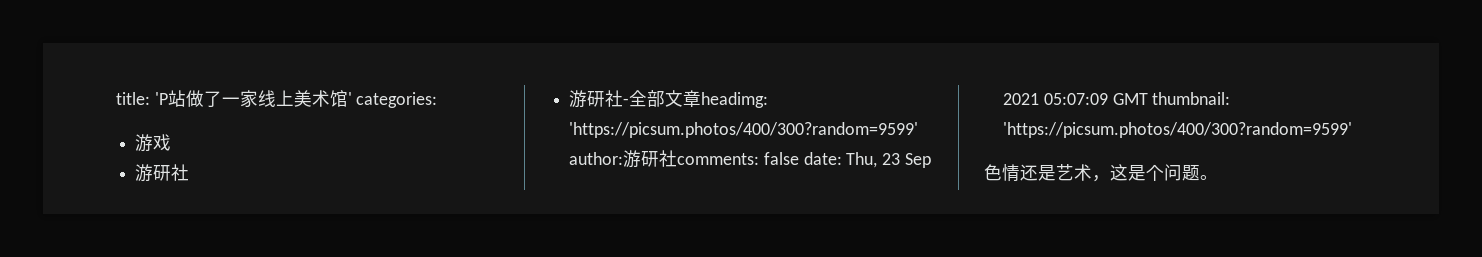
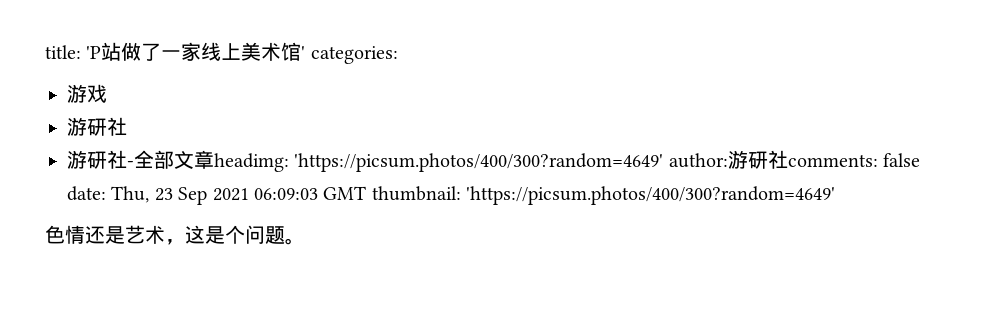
- 游研社-全部文章headimg: 'https://picsum.photos/400/300?random=9599' author:游研社comments: false date: Thu, 23 Sep 2021 05:07:09 GMT thumbnail: 'https://picsum.photos/400/300?random=9599'
+ 游研社-全部文章headimg: 'https://picsum.photos/400/300?random=4649' author:游研社comments: false date: Thu, 23 Sep 2021 06:09:03 GMT thumbnail: 'https://picsum.photos/400/300?random=4649'

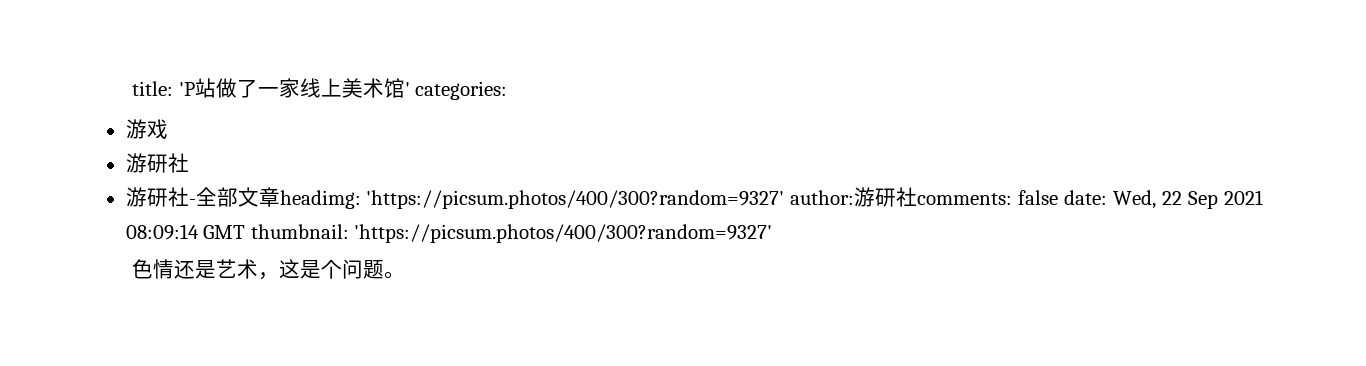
- 游研社-全部文章headimg: 'https://picsum.photos/400/300?random=4649' author:游研社comments: false date: Thu, 23 Sep 2021 06:09:03 GMT thumbnail: 'https://picsum.photos/400/300?random=4649'
+ 游研社-全部文章headimg: 'https://picsum.photos/400/300?random=9327' author:游研社comments: false date: Wed, 22 Sep 2021 08:09:14 GMT thumbnail: 'https://picsum.photos/400/300?random=9327'

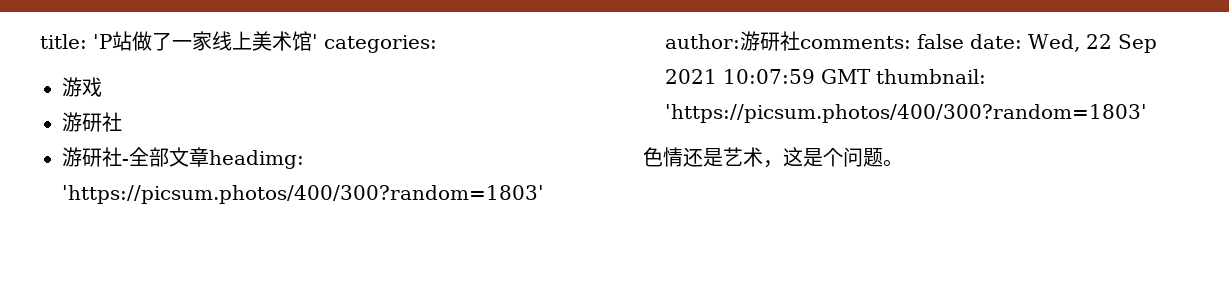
- 游研社-全部文章headimg: 'https://picsum.photos/400/300?random=9327' author:游研社comments: false date: Wed, 22 Sep 2021 08:09:14 GMT thumbnail: 'https://picsum.photos/400/300?random=9327'
+ 游研社-全部文章headimg: 'https://picsum.photos/400/300?random=1803' author:游研社comments: false date: Wed, 22 Sep 2021 10:07:59 GMT thumbnail: 'https://picsum.photos/400/300?random=1803'

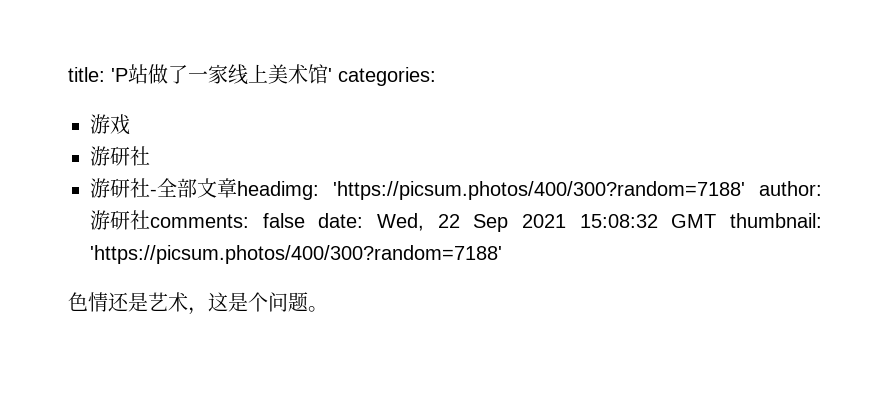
- 游研社-全部文章headimg: 'https://picsum.photos/400/300?random=1803' author:游研社comments: false date: Wed, 22 Sep 2021 10:07:59 GMT thumbnail: 'https://picsum.photos/400/300?random=1803'
+ 游研社-全部文章headimg: 'https://picsum.photos/400/300?random=7188' author:游研社comments: false date: Wed, 22 Sep 2021 15:08:32 GMT thumbnail: 'https://picsum.photos/400/300?random=7188'

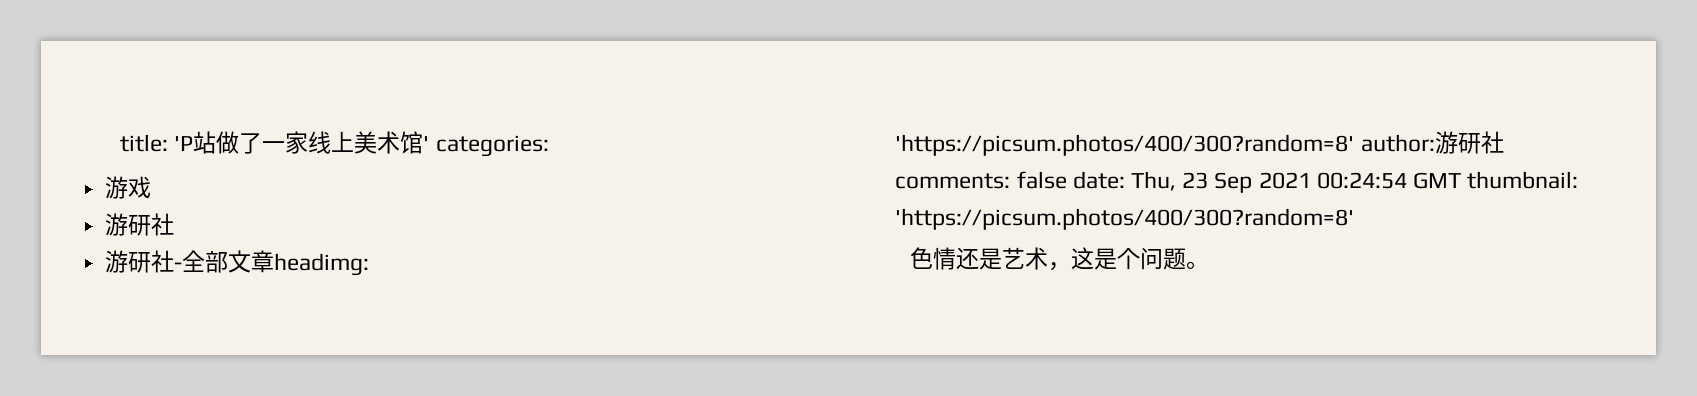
- 游研社-全部文章headimg: 'https://picsum.photos/400/300?random=7188' author:游研社comments: false date: Wed, 22 Sep 2021 15:08:32 GMT thumbnail: 'https://picsum.photos/400/300?random=7188'
+ 游研社-全部文章headimg: 'https://picsum.photos/400/300?random=8' author:游研社comments: false date: Thu, 23 Sep 2021 00:24:54 GMT thumbnail: 'https://picsum.photos/400/300?random=8'

